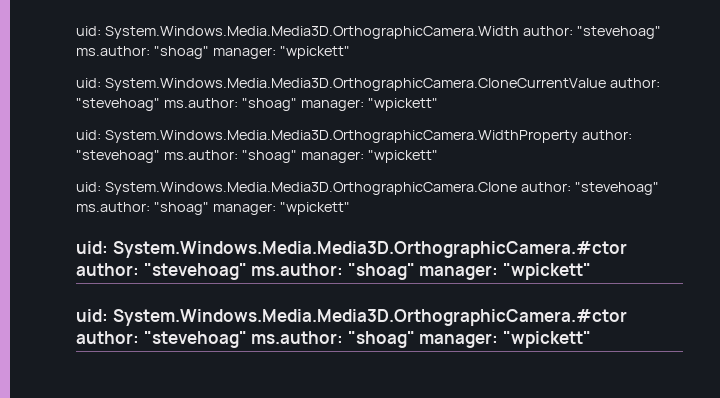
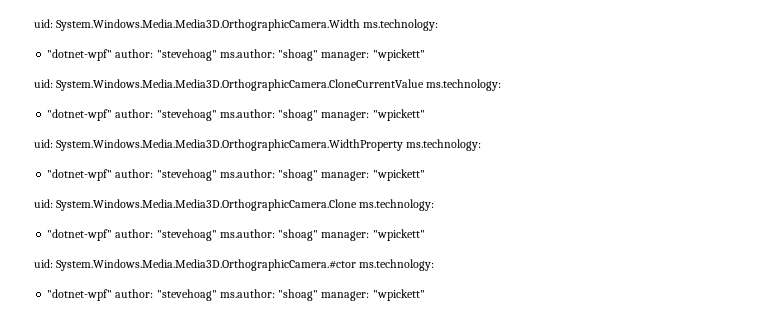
- uid: System.Windows.Media.Media3D.OrthographicCamera.Width author: "stevehoag" ms.author: "shoag" manager: "wpickett"
+ uid: System.Windows.Media.Media3D.OrthographicCamera.Width ms.technology:
+ "dotnet-wpf" author: "stevehoag" ms.author: "shoag" manager: "wpickett"
- uid: System.Windows.Media.Media3D.OrthographicCamera.CloneCurrentValue author: "stevehoag" ms.author: "shoag" manager: "wpickett"
+ uid: System.Windows.Media.Media3D.OrthographicCamera.CloneCurrentValue ms.technology:
+ "dotnet-wpf" author: "stevehoag" ms.author: "shoag" manager: "wpickett"
- uid: System.Windows.Media.Media3D.OrthographicCamera.WidthProperty author: "stevehoag" ms.author: "shoag" manager: "wpickett"
+ uid: System.Windows.Media.Media3D.OrthographicCamera.WidthProperty ms.technology:
+ "dotnet-wpf" author: "stevehoag" ms.author: "shoag" manager: "wpickett"
- uid: System.Windows.Media.Media3D.OrthographicCamera.Clone author: "stevehoag" ms.author: "shoag" manager: "wpickett"
- uid: System.Windows.Media.Media3D.OrthographicCamera.#ctor author: "stevehoag" ms.author: "shoag" manager: "wpickett"
- uid: System.Windows.Media.Media3D.OrthographicCamera.#ctor author: "stevehoag" ms.author: "shoag" manager: "wpickett"
+ uid: System.Windows.Media.Media3D.OrthographicCamera.Clone ms.technology:
+ "dotnet-wpf" author: "stevehoag" ms.author: "shoag" manager: "wpickett"
+ uid: System.Windows.Media.Media3D.OrthographicCamera.#ctor ms.technology:
+ "dotnet-wpf" author: "stevehoag" ms.author: "shoag" manager: "wpickett"

